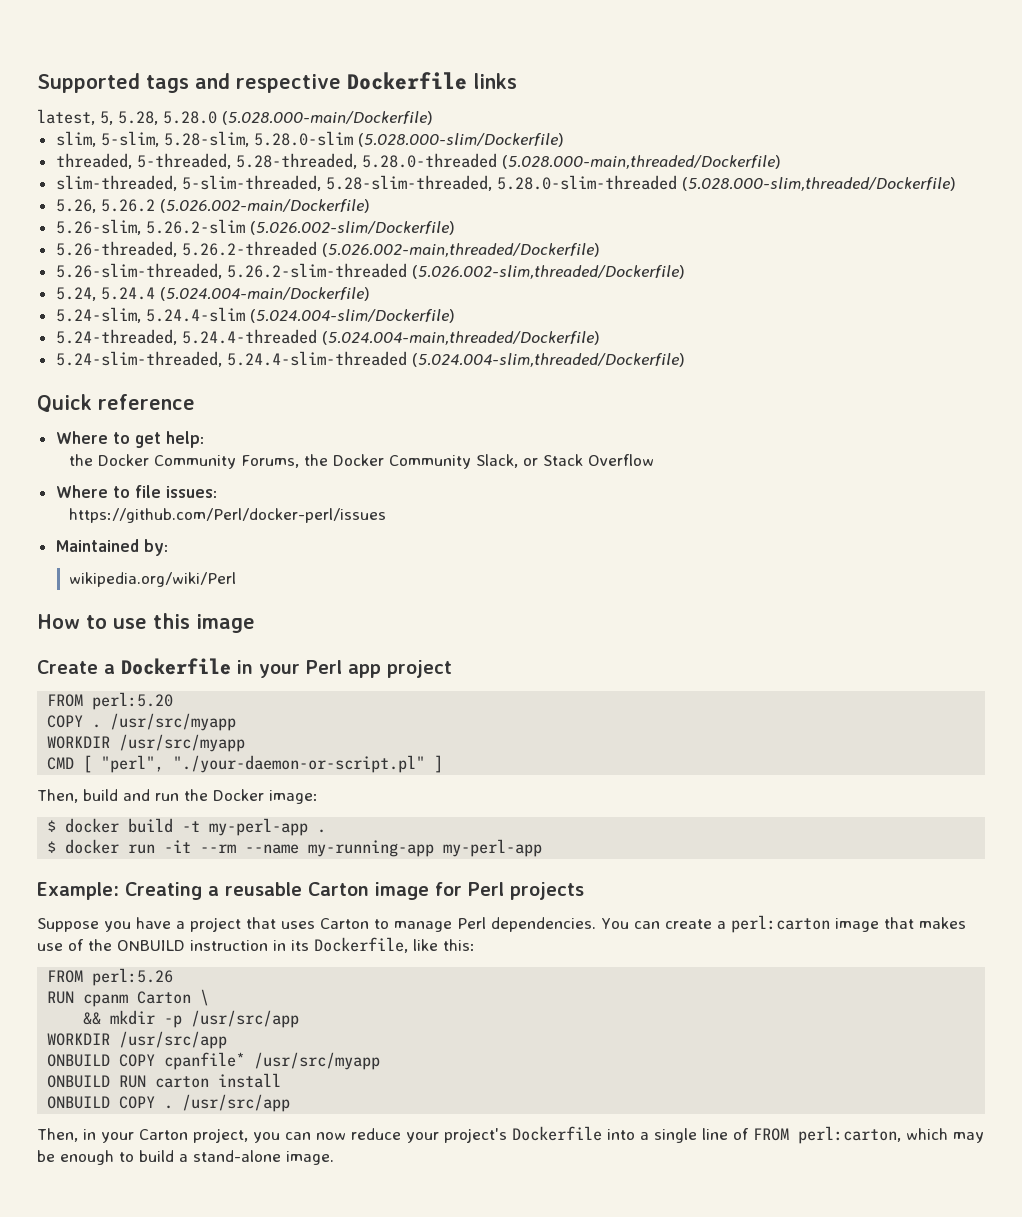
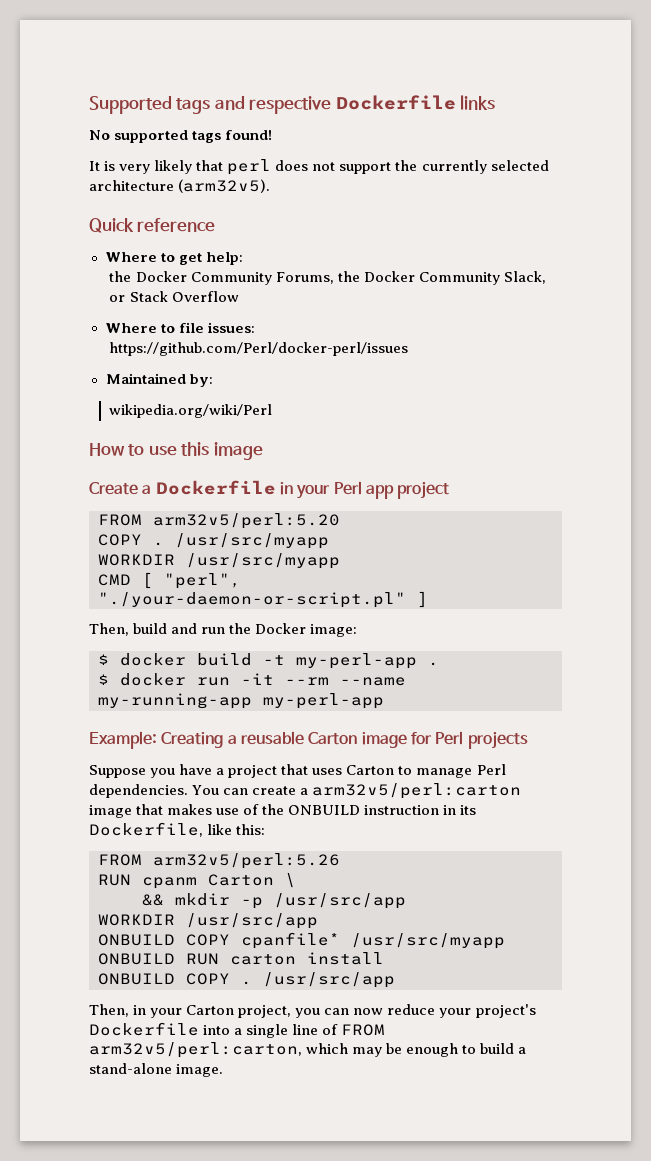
- latest, 5, 5.28, 5.28.0 (5.028.000-main/Dockerfile)
- slim, 5-slim, 5.28-slim, 5.28.0-slim (5.028.000-slim/Dockerfile)
- threaded, 5-threaded, 5.28-threaded, 5.28.0-threaded (5.028.000-main,threaded/Dockerfile)
- slim-threaded, 5-slim-threaded, 5.28-slim-threaded, 5.28.0-slim-threaded (5.028.000-slim,threaded/Dockerfile)
- 5.26, 5.26.2 (5.026.002-main/Dockerfile)
- 5.26-slim, 5.26.2-slim (5.026.002-slim/Dockerfile)
- 5.26-threaded, 5.26.2-threaded (5.026.002-main,threaded/Dockerfile)
- 5.26-slim-threaded, 5.26.2-slim-threaded (5.026.002-slim,threaded/Dockerfile)
- 5.24, 5.24.4 (5.024.004-main/Dockerfile)
- 5.24-slim, 5.24.4-slim (5.024.004-slim/Dockerfile)
- 5.24-threaded, 5.24.4-threaded (5.024.004-main,threaded/Dockerfile)
- 5.24-slim-threaded, 5.24.4-slim-threaded (5.024.004-slim,threaded/Dockerfile)
+ No supported tags found!
+ It is very likely that perl does not support the currently selected architecture (arm32v5).
- FROM perl:5.20
+ FROM arm32v5/perl:5.20
- You can create a perl:carton image that makes use of the ONBUILD instruction in its Dockerfile, like this:
+ You can create a arm32v5/perl:carton image that makes use of the ONBUILD instruction in its Dockerfile, like this:
- FROM perl:5.26
+ FROM arm32v5/perl:5.26
- Then, in your Carton project, you can now reduce your project's Dockerfile into a single line of FROM perl:carton, which may be enough to build a stand-alone image.
+ Then, in your Carton project, you can now reduce your project's Dockerfile into a single line of FROM arm32v5/perl:carton, which may be enough to build a stand-alone image.

